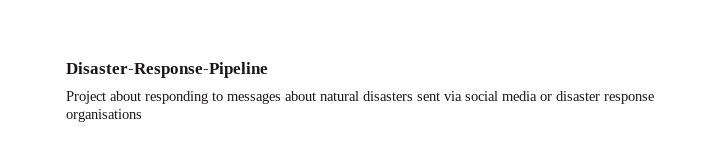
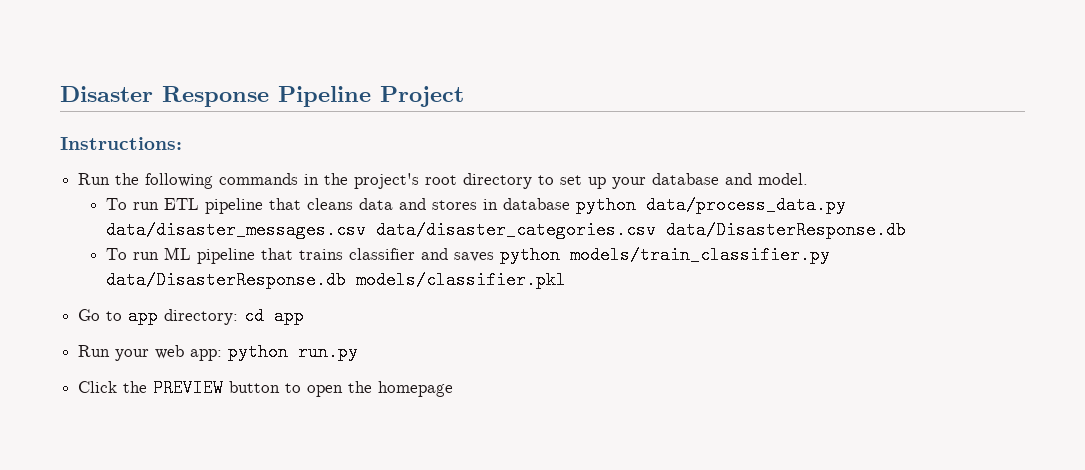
- Disaster-Response-Pipeline
- Project about responding to messages about natural disasters sent via social media or disaster response organisations
+ Disaster Response Pipeline Project
+ Instructions:
+ Run the following commands in the project's root directory to set up your database and model.
+ To run ETL pipeline that cleans data and stores in database python data/process_data.py data/disaster_messages.csv data/disaster_categories.csv data/DisasterResponse.db
+ To run ML pipeline that trains classifier and saves python models/train_classifier.py data/DisasterResponse.db models/classifier.pkl
+ Go to app directory: cd app
+ Run your web app: python run.py
+ Click the PREVIEW button to open the homepage

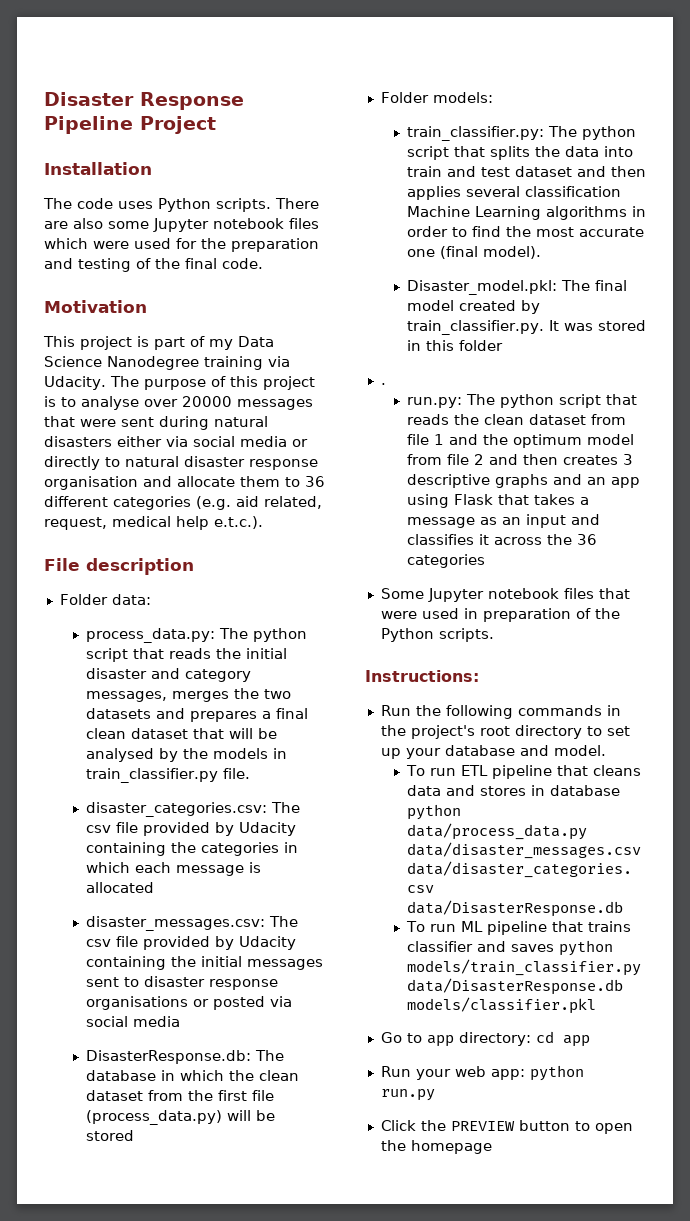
+ Installation
+ The code uses Python scripts. There are also some Jupyter notebook files which were used for the preparation and testing of the final code.
+ Motivation
+ This project is part of my Data Science Nanodegree training via Udacity. The purpose of this project is to analyse over 20000 messages that were sent during natural disasters either via social media or directly to natural disaster response organisation and allocate them to 36 different categories (e.g. aid related, request, medical help e.t.c.).
+ File description
+ Folder data:
+ process_data.py: The python script that reads the initial disaster and category messages, merges the two datasets and prepares a final clean dataset that will be analysed by the models in train_classifier.py file.
+ disaster_categories.csv: The csv file provided by Udacity containing the categories in which each message is allocated
+ disaster_messages.csv: The csv file provided by Udacity containing the initial messages sent to disaster response organisations or posted via social media
+ DisasterResponse.db: The database in which the clean dataset from the first file (process_data.py) will be stored
+ Folder models:
+ train_classifier.py: The python script that splits the data into train and test dataset and then applies several classification Machine Learning algorithms in order to find the most accurate one (final model).
+ Disaster_model.pkl: The final model created by train_classifier.py. It was stored in this folder
+ .
+ run.py: The python script that reads the clean dataset from file 1 and the optimum model from file 2 and then creates 3 descriptive graphs and an app using Flask that takes a message as an input and classifies it across the 36 categories
+ Some Jupyter notebook files that were used in preparation of the Python scripts.

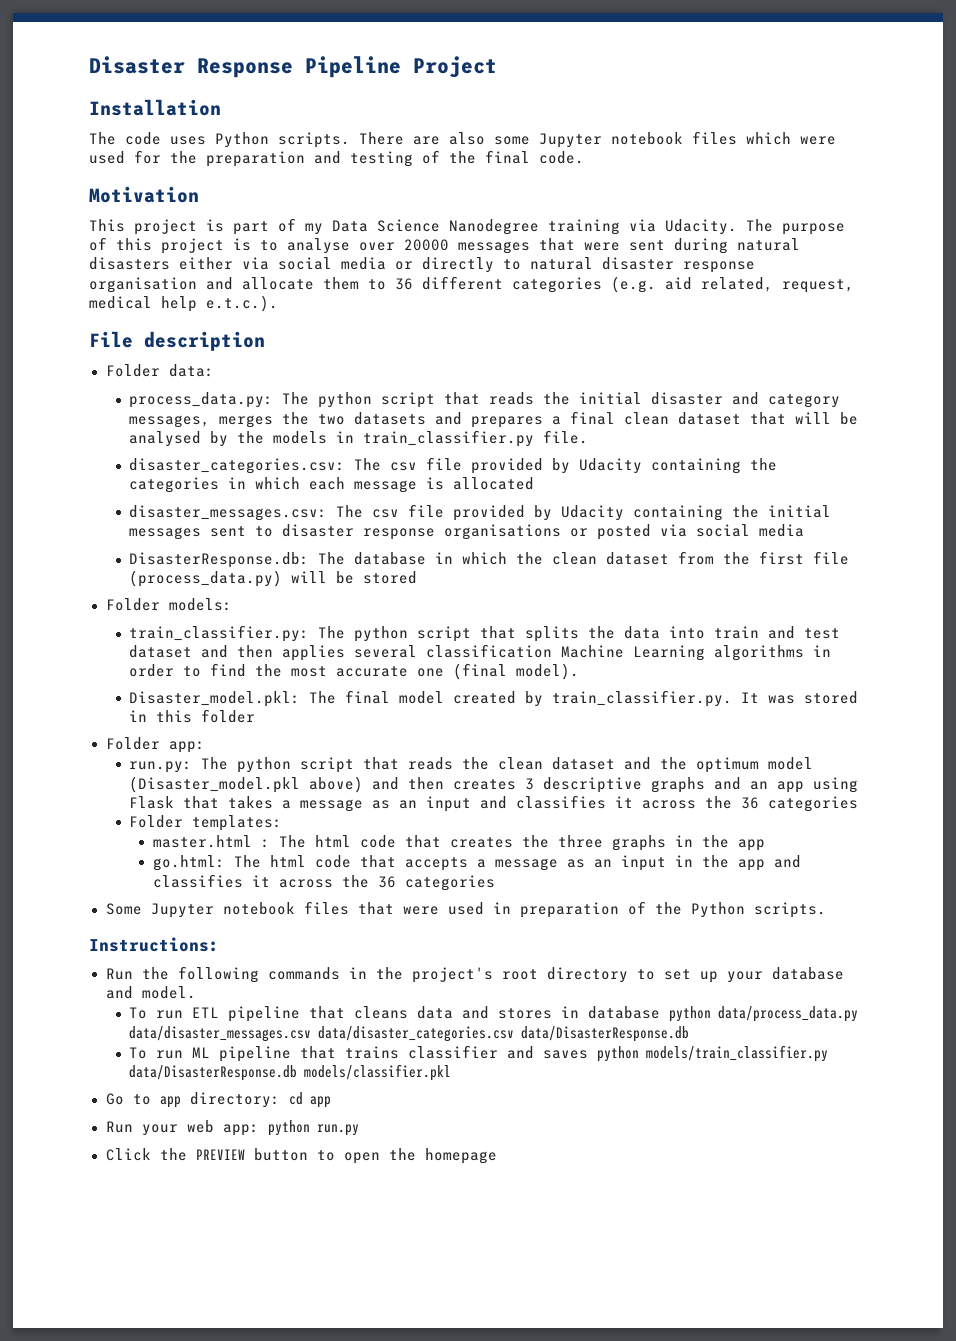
- .
+ Folder app:
- run.py: The python script that reads the clean dataset from file 1 and the optimum model from file 2 and then creates 3 descriptive graphs and an app using Flask that takes a message as an input and classifies it across the 36 categories
+ run.py: The python script that reads the clean dataset and the optimum model (Disaster_model.pkl above) and then creates 3 descriptive graphs and an app using Flask that takes a message as an input and classifies it across the 36 categories
+ Folder templates:
+ master.html : The html code that creates the three graphs in the app
+ go.html: The html code that accepts a message as an input in the app and classifies it across the 36 categories

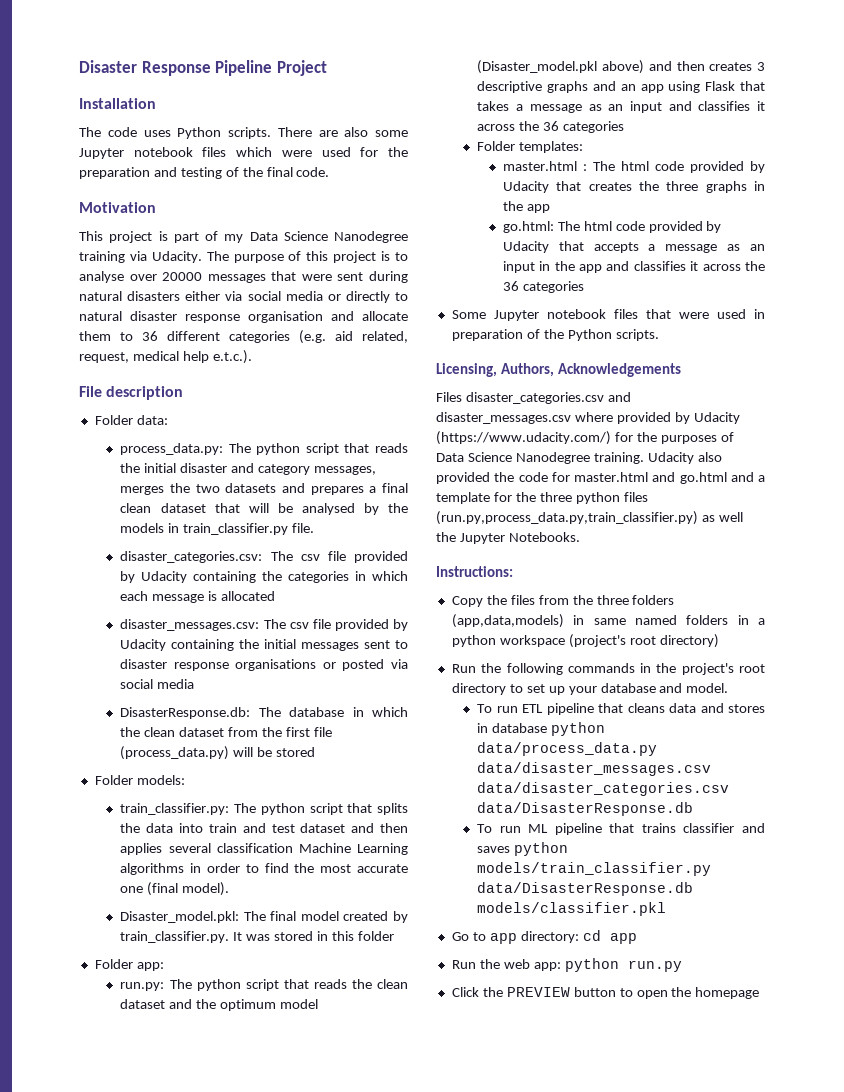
- master.html : The html code that creates the three graphs in the app
+ master.html : The html code provided by Udacity that creates the three graphs in the app
- go.html: The html code that accepts a message as an input in the app and classifies it across the 36 categories
+ go.html: The html code provided by Udacity that accepts a message as an input in the app and classifies it across the 36 categories
+ Licensing, Authors, Acknowledgements
+ Files disaster_categories.csv and disaster_messages.csv where provided by Udacity (https://www.udacity.com/) for the purposes of Data Science Nanodegree training. Udacity also provided the code for master.html and go.html and a template for the three python files (run.py,process_data.py,train_classifier.py) as well the Jupyter Notebooks.
  Instructions:
+ Copy the files from the three folders (app,data,models) in same named folders in a python workspace (project's root directory)
- Run your web app: python run.py
+ Run the web app: python run.py

